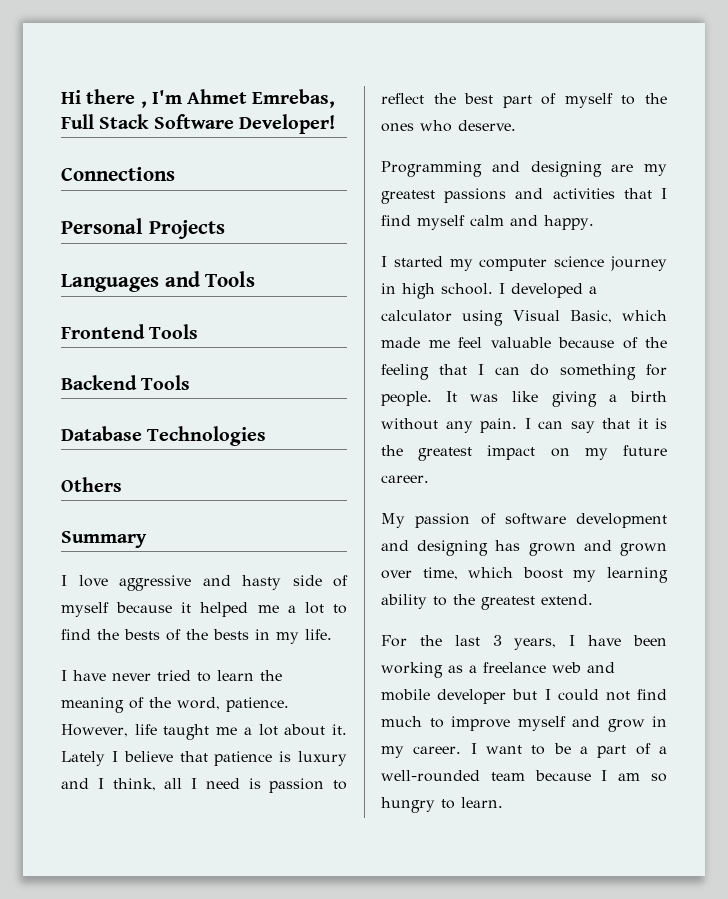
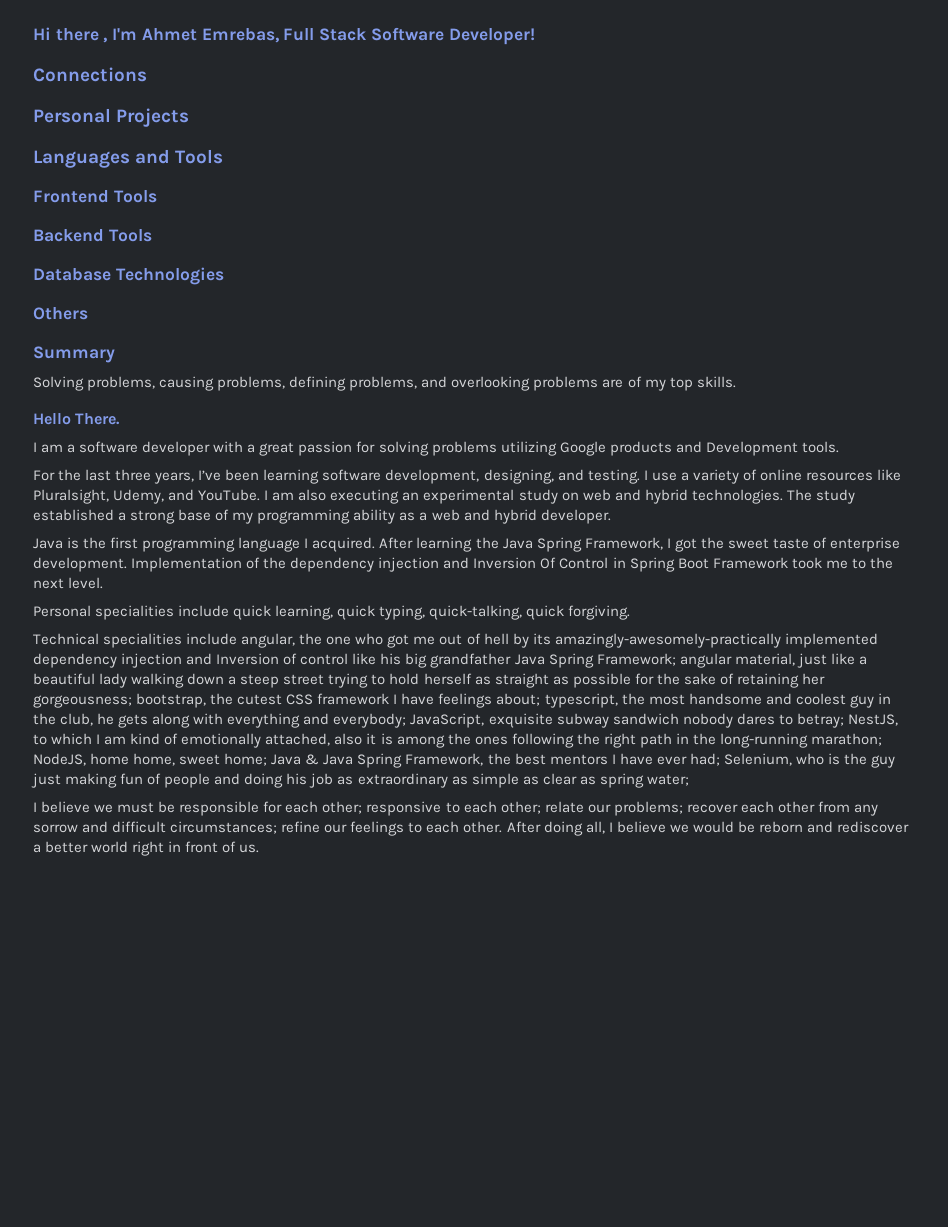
- I love aggressive and hasty side of myself because it helped me a lot to find the bests of the bests in my life.
- I have never tried to learn the meaning of the word, patience. However, life taught me a lot about it. Lately I believe that patience is luxury and I think, all I need is passion to reflect the best part of myself to the ones who deserve.
- Programming and designing are my greatest passions and activities that I find myself calm and happy.
- I started my computer science journey in high school. I developed a calculator using Visual Basic, which made me feel valuable because of the feeling that I can do something for people. It was like giving a birth without any pain. I can say that it is the greatest impact on my future career.
- My passion of software development and designing has grown and grown over time, which boost my learning ability to the greatest extend.
- For the last 3 years, I have been working as a freelance web and mobile developer but I could not find much to improve myself and grow in my career. I want to be a part of a well-rounded team because I am so hungry to learn.
+ Solving problems, causing problems, defining problems, and overlooking problems are of my top skills.
+ Hello There.
+ I am a software developer with a great passion for solving problems utilizing Google products and Development tools.
+ For the last three years, I’ve been learning software development, designing, and testing. I use a variety of online resources like Pluralsight, Udemy, and YouTube. I am also executing an experimental study on web and hybrid technologies. The study established a strong base of my programming ability as a web and hybrid developer.
+ Java is the first programming language I acquired. After learning the Java Spring Framework, I got the sweet taste of enterprise development. Implementation of the dependency injection and Inversion Of Control in Spring Boot Framework took me to the next level.
+ Personal specialities include quick learning, quick typing, quick-talking, quick forgiving.
+ Technical specialities include angular, the one who got me out of hell by its amazingly-awesomely-practically implemented dependency injection and Inversion of control like his big grandfather Java Spring Framework; angular material, just like a beautiful lady walking down a steep street trying to hold herself as straight as possible for the sake of retaining her gorgeousness; bootstrap, the cutest CSS framework I have feelings about; typescript, the most handsome and coolest guy in the club, he gets along with everything and everybody; JavaScript, exquisite subway sandwich nobody dares to betray; NestJS, to which I am kind of emotionally attached, also it is among the ones following the right path in the long-running marathon; NodeJS, home home, sweet home; Java & Java Spring Framework, the best mentors I have ever had; Selenium, who is the guy just making fun of people and doing his job as extraordinary as simple as clear as spring water;
+ I believe we must be responsible for each other; responsive to each other; relate our problems; recover each other from any sorrow and difficult circumstances; refine our feelings to each other. After doing all, I believe we would be reborn and rediscover a better world right in front of us.

